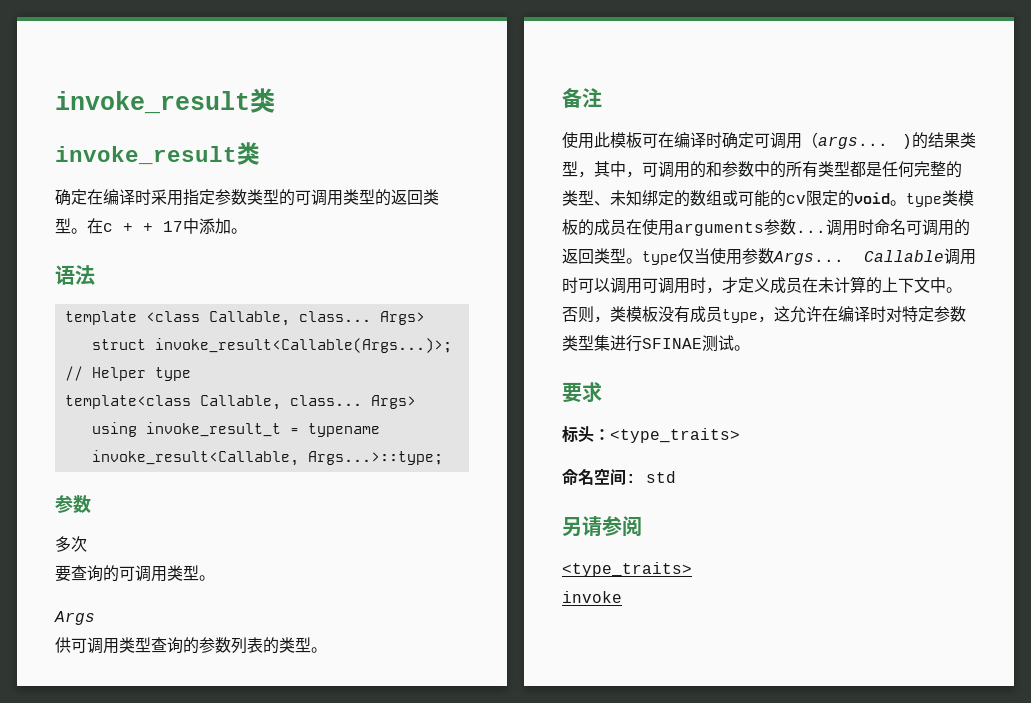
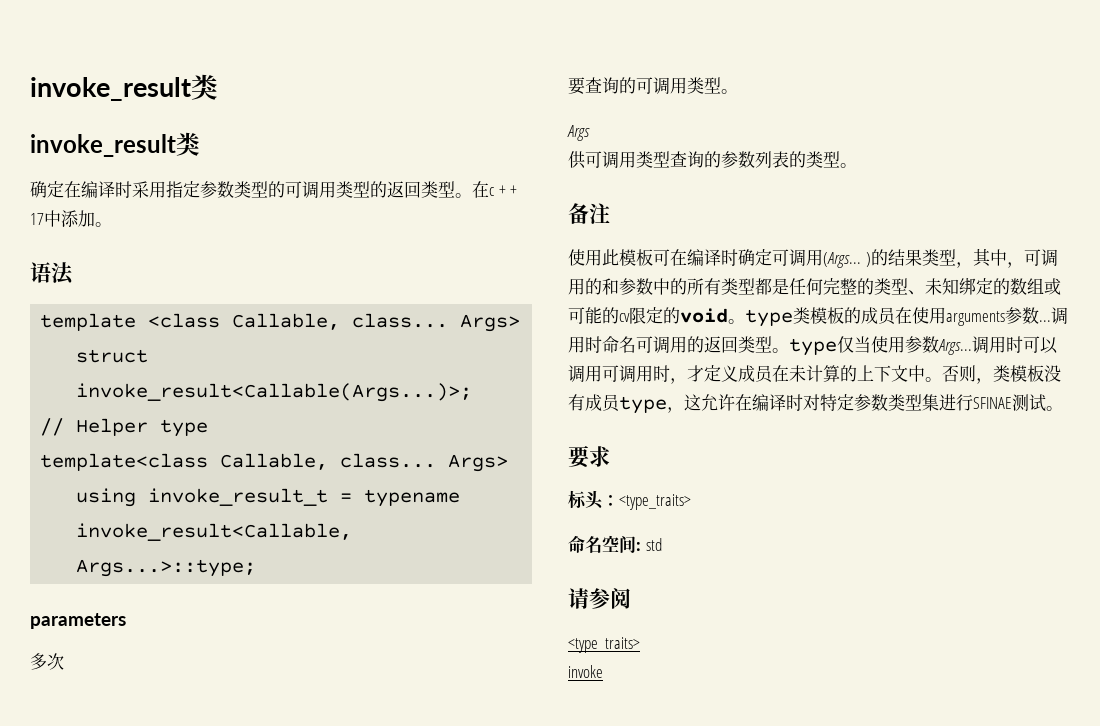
  using invoke_result_t = typename invoke_result<Callable, Args...>::type;
- 参数
+ parameters
- 使用此模板可在编译时确定可调用（args... )的结果类型，其中，可调用的和参数中的所有类型都是任何完整的类型、未知绑定的数组或可能的cv限定的void。type类模板的成员在使用arguments参数...
+ 使用此模板可在编译时确定可调用(Args... )的结果类型，其中，可调用的和参数中的所有类型都是任何完整的类型、未知绑定的数组或可能的cv限定的void。type类模板的成员在使用arguments参数...
- Callable调用时可以调用可调用时，才定义成员在未计算的上下文中。
+ 调用时可以调用可调用时，才定义成员在未计算的上下文中。
- 另请参阅
+ 请参阅

